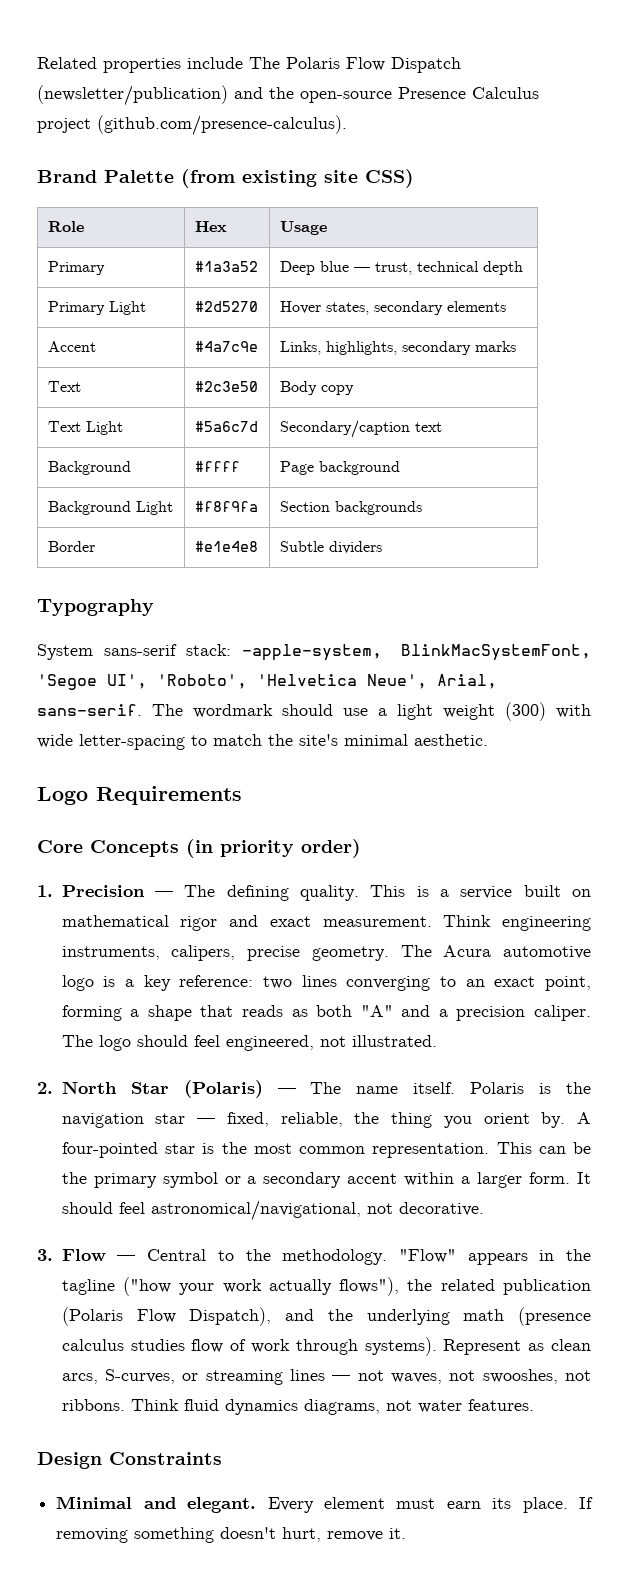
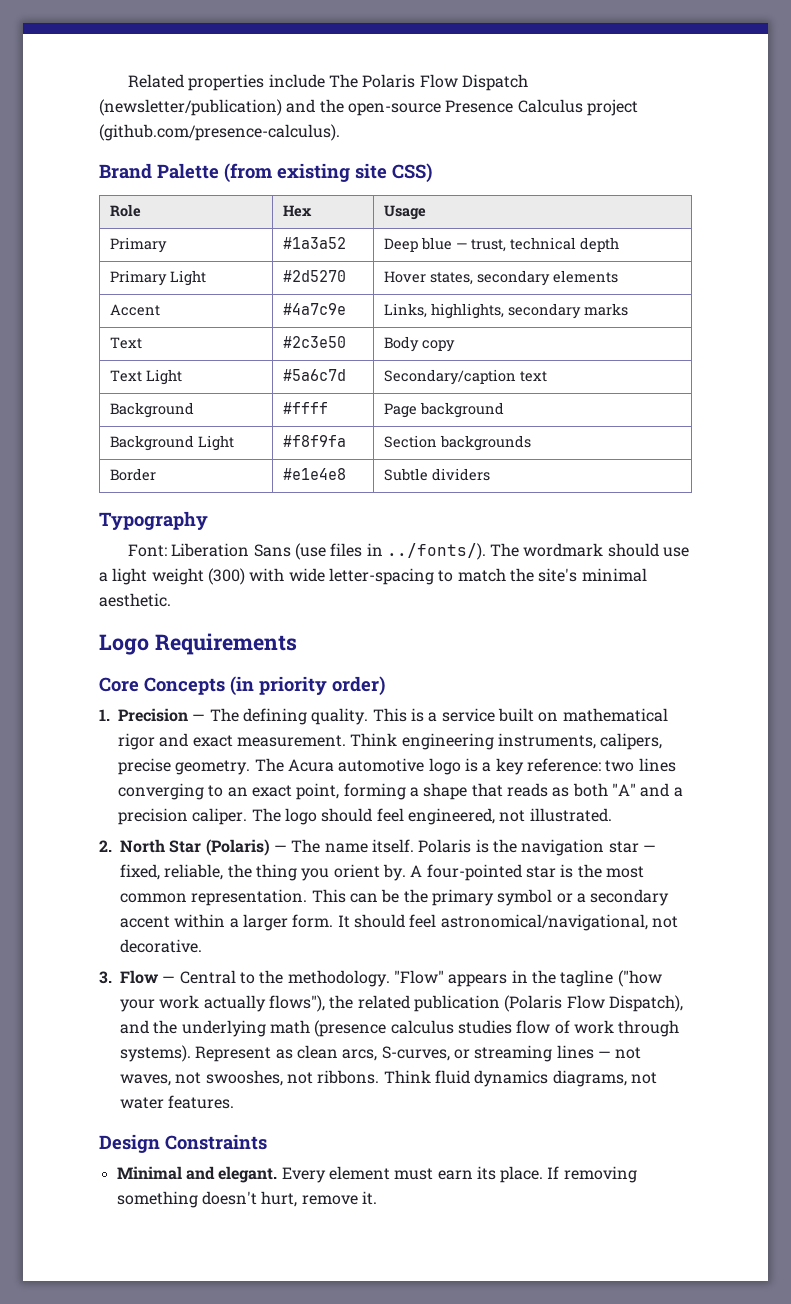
- System sans-serif stack: -apple-system, BlinkMacSystemFont, 'Segoe UI', 'Roboto', 'Helvetica Neue', Arial, sans-serif. The wordmark should use a light weight (300) with wide letter-spacing to match the site's minimal aesthetic.
+ Font: Liberation Sans (use files in ../fonts/). The wordmark should use a light weight (300) with wide letter-spacing to match the site's minimal aesthetic.

